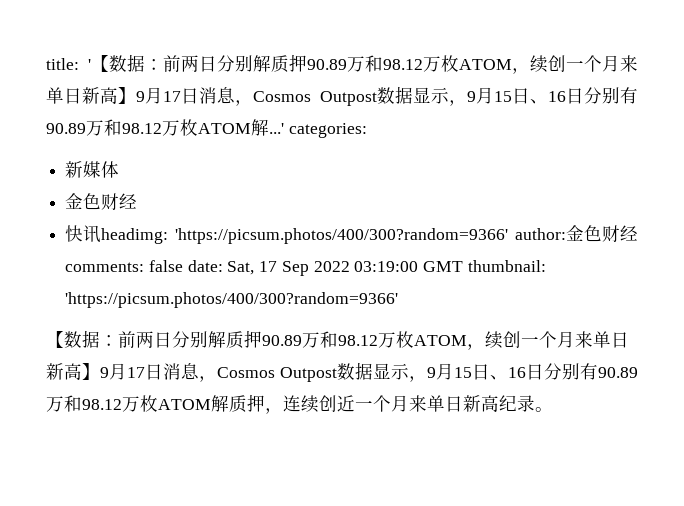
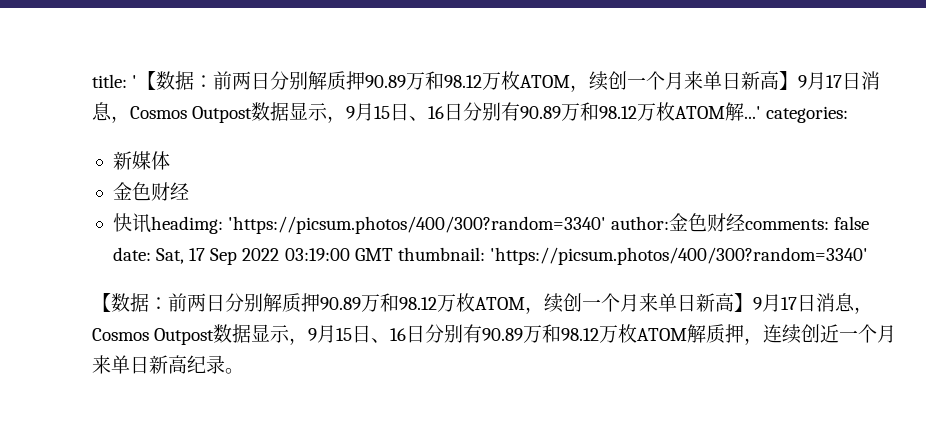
- 快讯headimg: 'https://picsum.photos/400/300?random=9366' author:金色财经comments: false date: Sat, 17 Sep 2022 03:19:00 GMT thumbnail: 'https://picsum.photos/400/300?random=9366'
+ 快讯headimg: 'https://picsum.photos/400/300?random=3340' author:金色财经comments: false date: Sat, 17 Sep 2022 03:19:00 GMT thumbnail: 'https://picsum.photos/400/300?random=3340'

